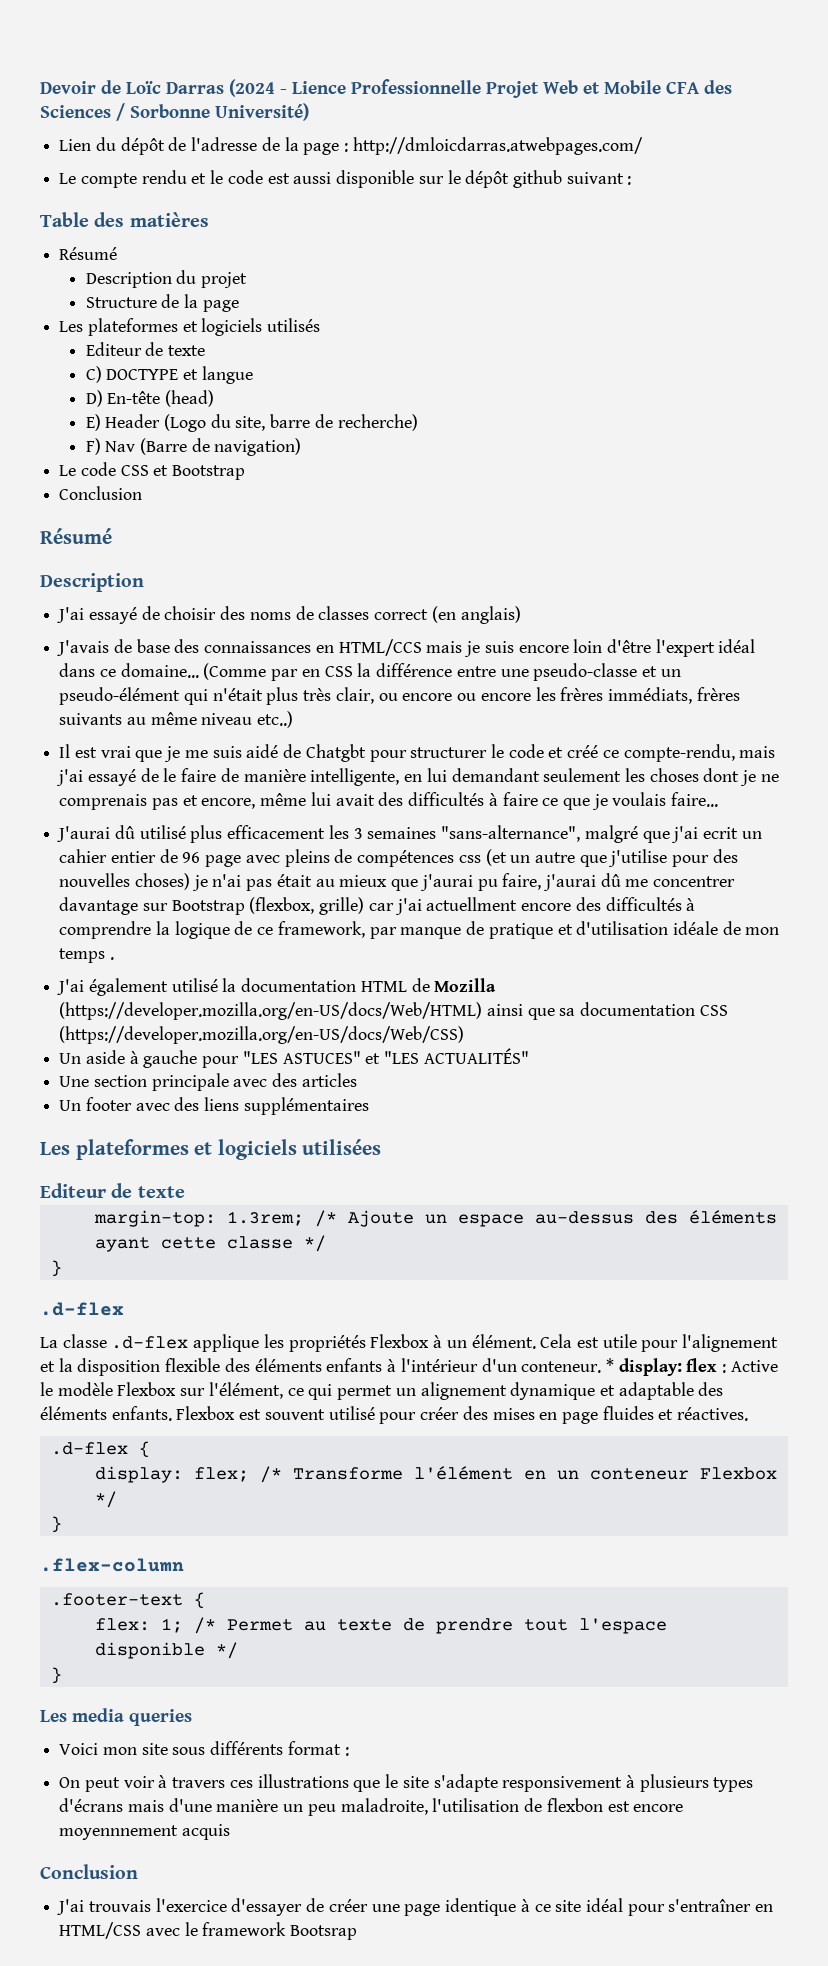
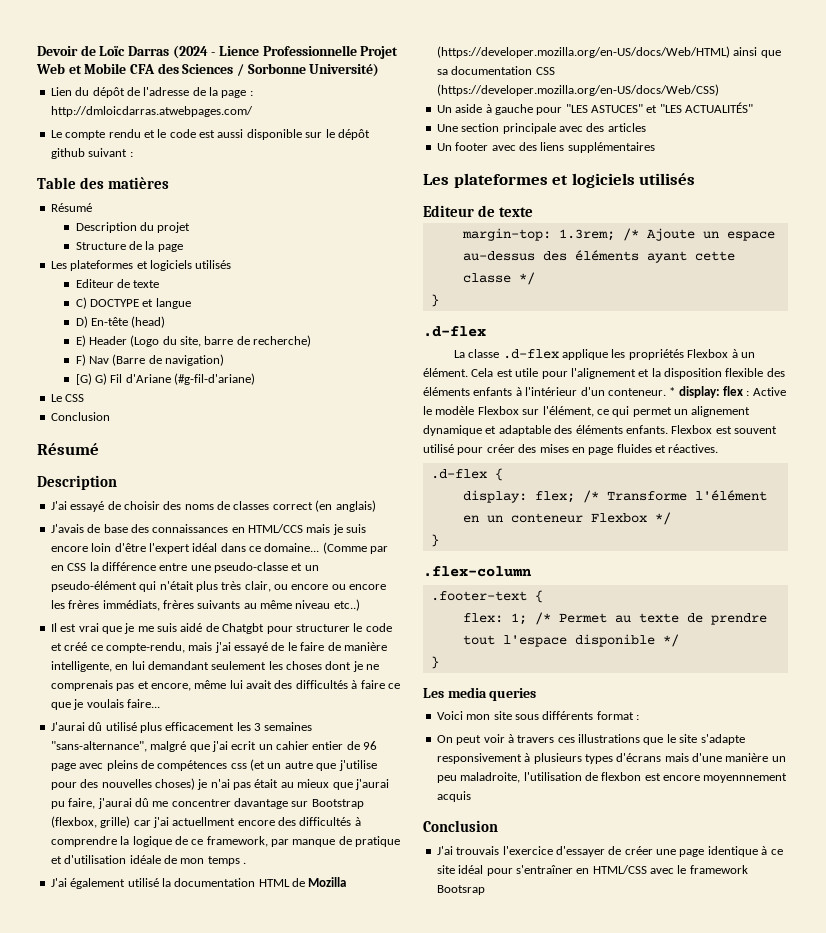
- Le code CSS et Bootstrap
+ [G) G) Fil d'Ariane (#g-fil-d'ariane)
+ Le CSS
  Un footer avec des liens supplémentaires
- Les plateformes et logiciels utilisées
+ Les plateformes et logiciels utilisés

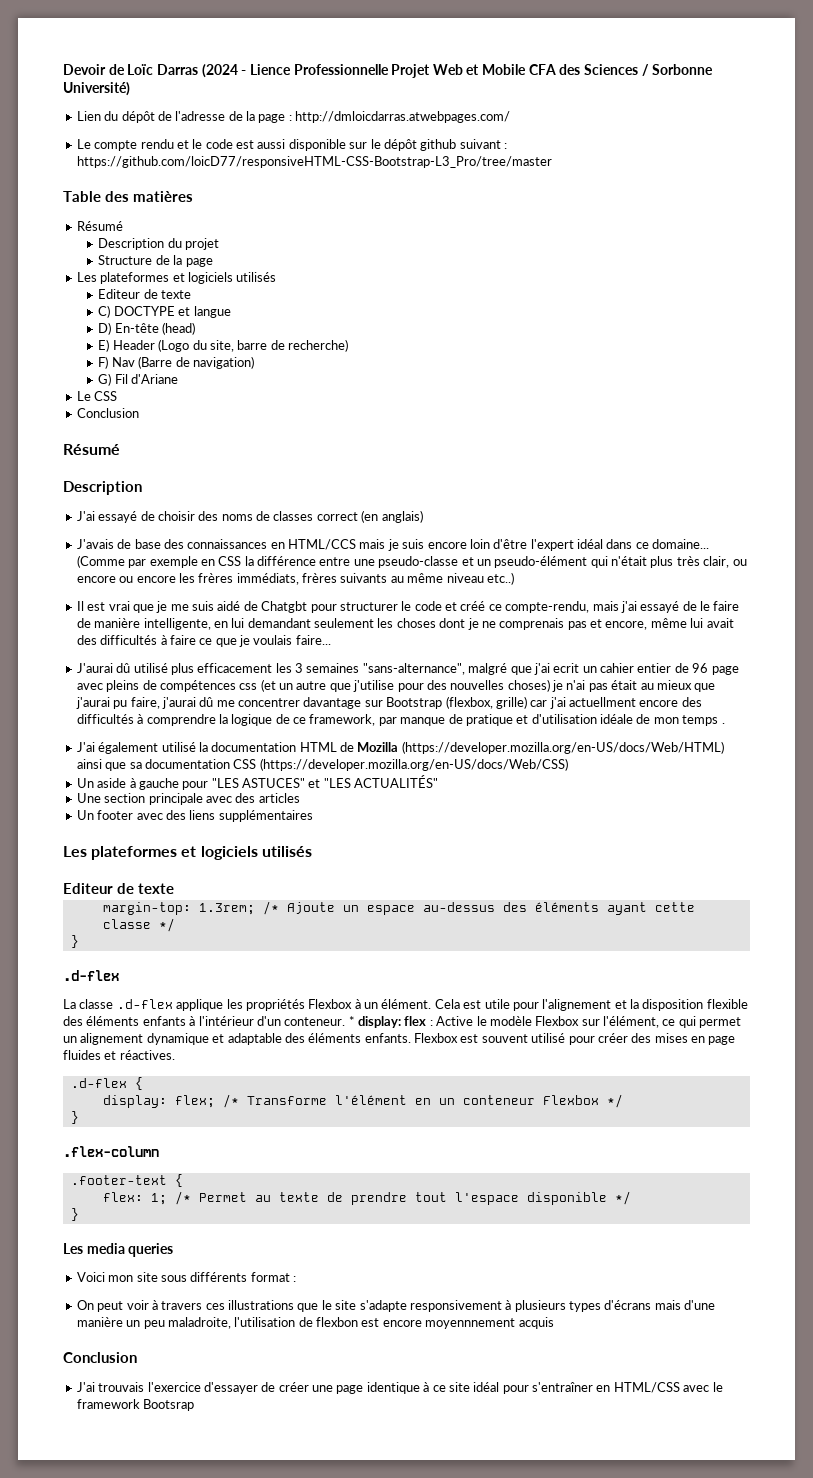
- Le compte rendu et le code est aussi disponible sur le dépôt github suivant :
+ Le compte rendu et le code est aussi disponible sur le dépôt github suivant : https://github.com/loicD77/responsiveHTML-CSS-Bootstrap-L3_Pro/tree/master
- [G) G) Fil d'Ariane (#g-fil-d'ariane)
+ G) Fil d'Ariane
- (Comme par en CSS la différence entre une pseudo-classe et un pseudo-élément qui n'était plus très clair, ou encore ou encore les frères immédiats, frères suivants au même niveau etc..)
+ (Comme par exemple en CSS la différence entre une pseudo-classe et un pseudo-élément qui n'était plus très clair, ou encore ou encore les frères immédiats, frères suivants au même niveau etc..)

